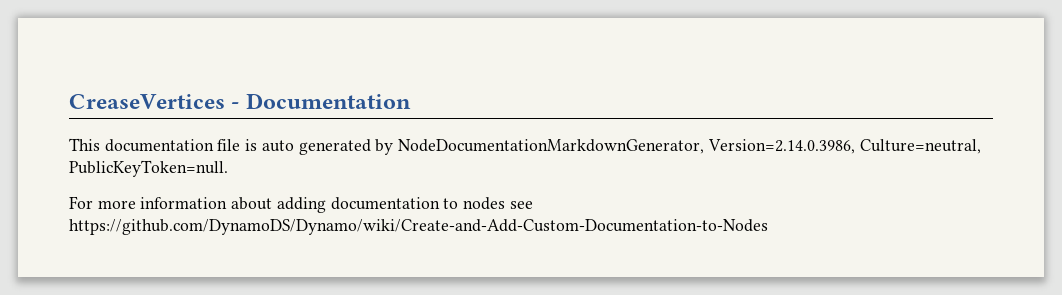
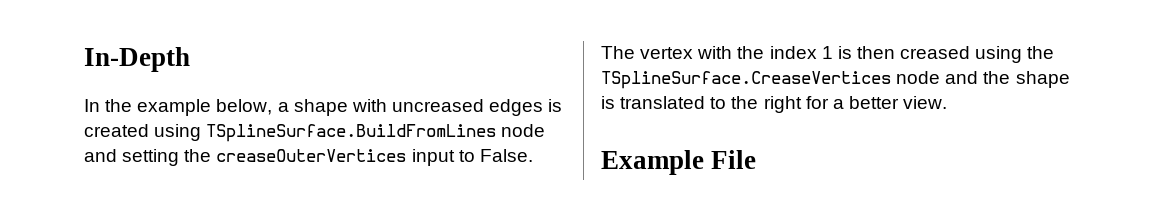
- CreaseVertices - Documentation
- This documentation file is auto generated by NodeDocumentationMarkdownGenerator, Version=2.14.0.3986, Culture=neutral, PublicKeyToken=null.
- For more information about adding documentation to nodes see https://github.com/DynamoDS/Dynamo/wiki/Create-and-Add-Custom-Documentation-to-Nodes
+ In-Depth
+ In the example below, a shape with uncreased edges is created using TSplineSurface.BuildFromLines node and setting the creaseOuterVertices input to False. The vertex with the index 1 is then creased using the TSplineSurface.CreaseVertices node and the shape is translated to the right for a better view.
+ Example File

